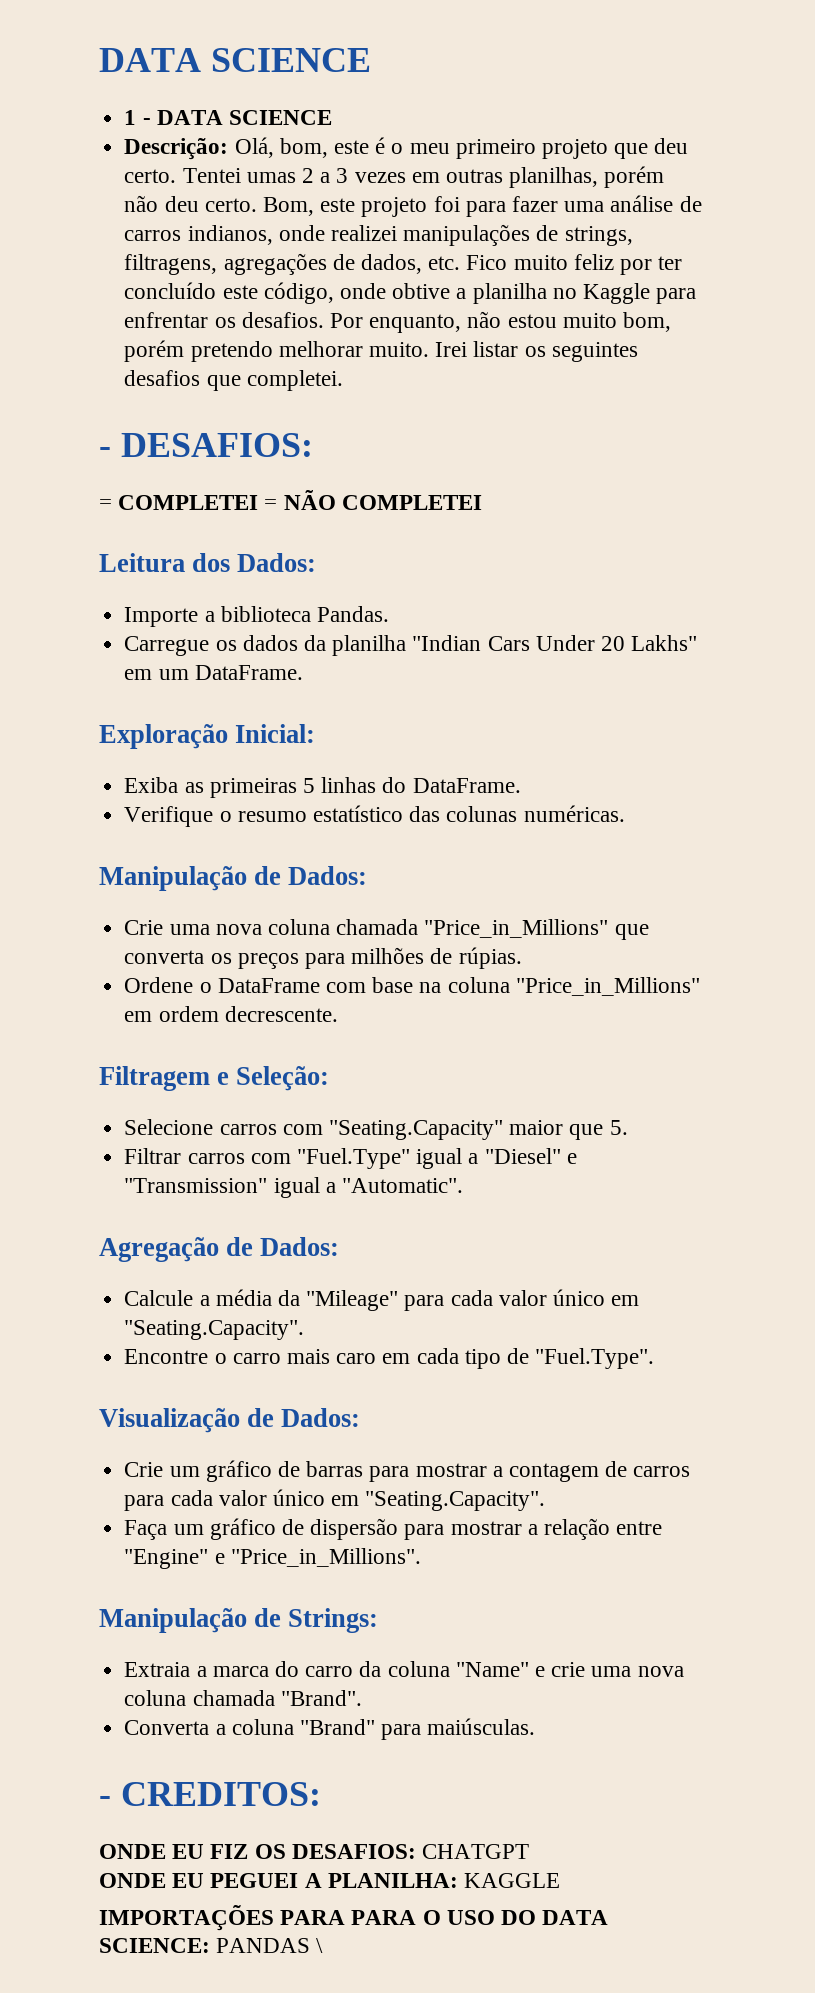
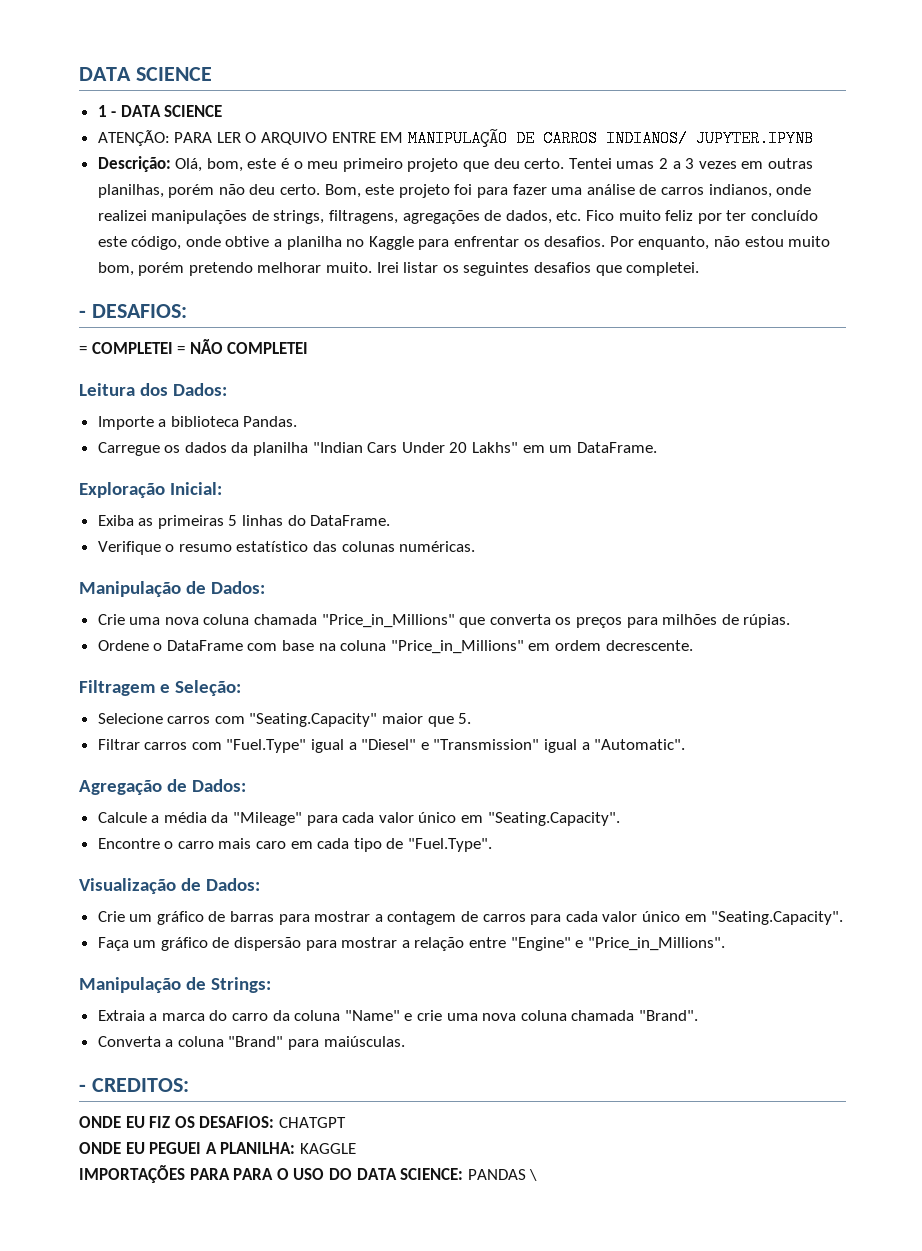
+ ATENÇÃO: PARA LER O ARQUIVO ENTRE EM MANIPULAÇÃO DE CARROS INDIANOS/ JUPYTER.IPYNB

